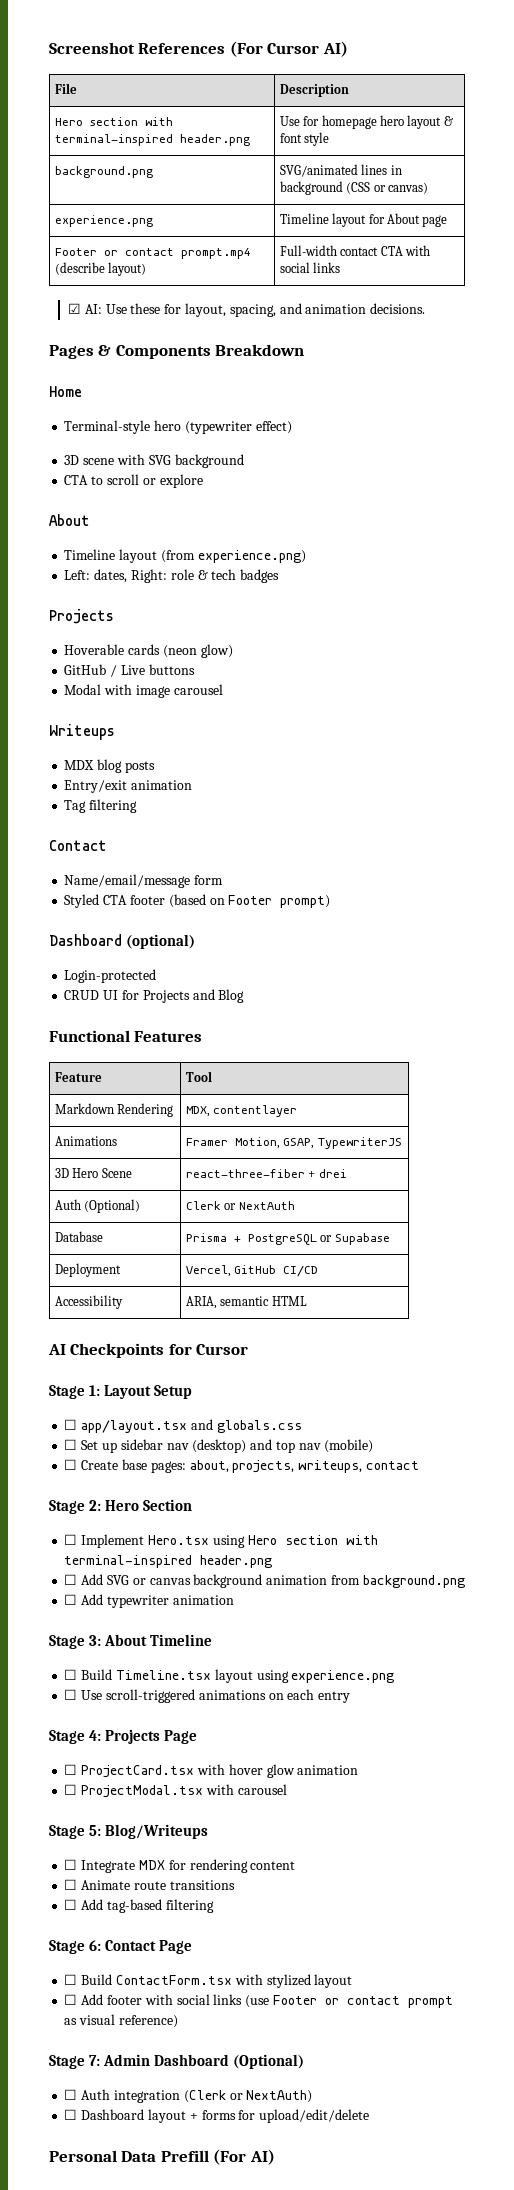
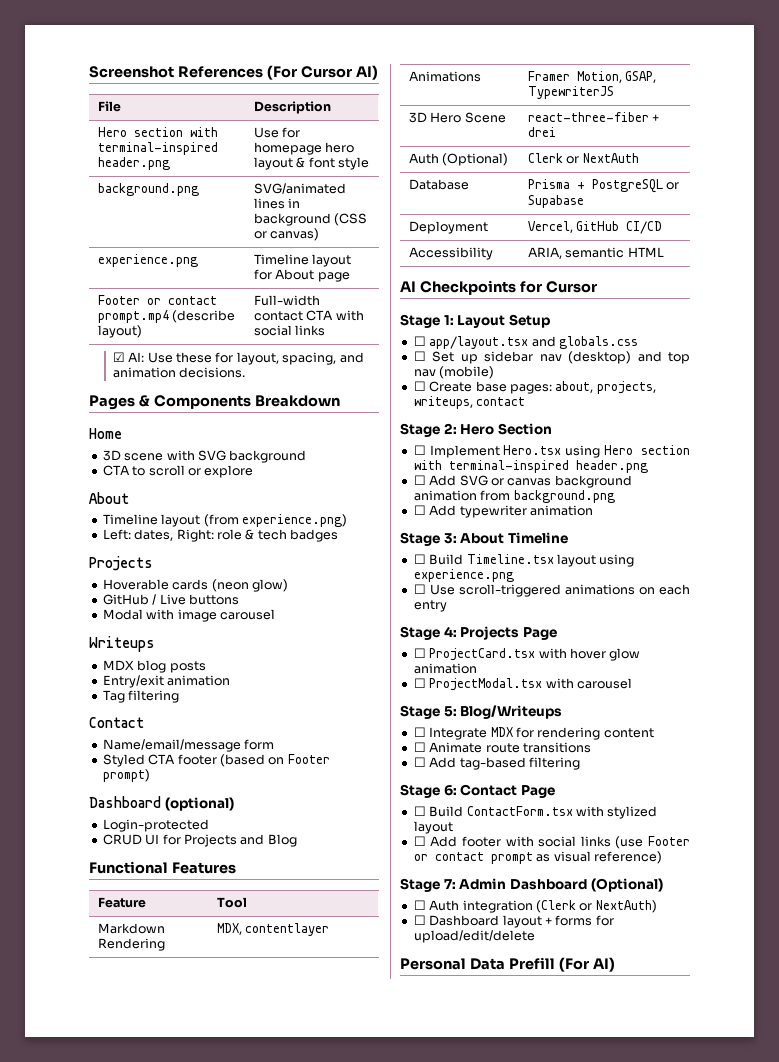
- Terminal-style hero (typewriter effect)

